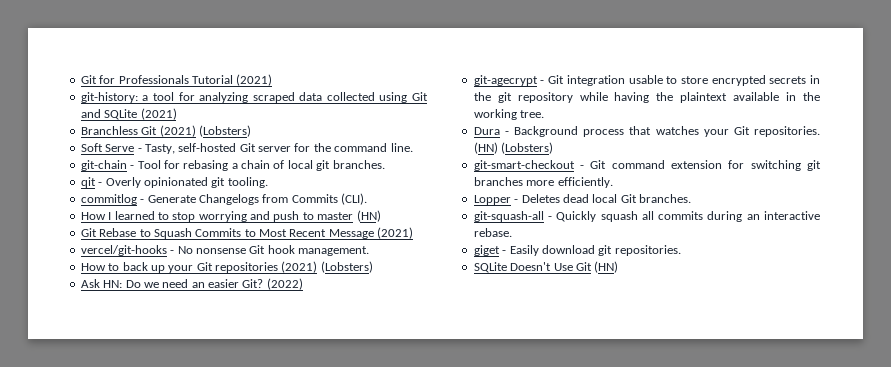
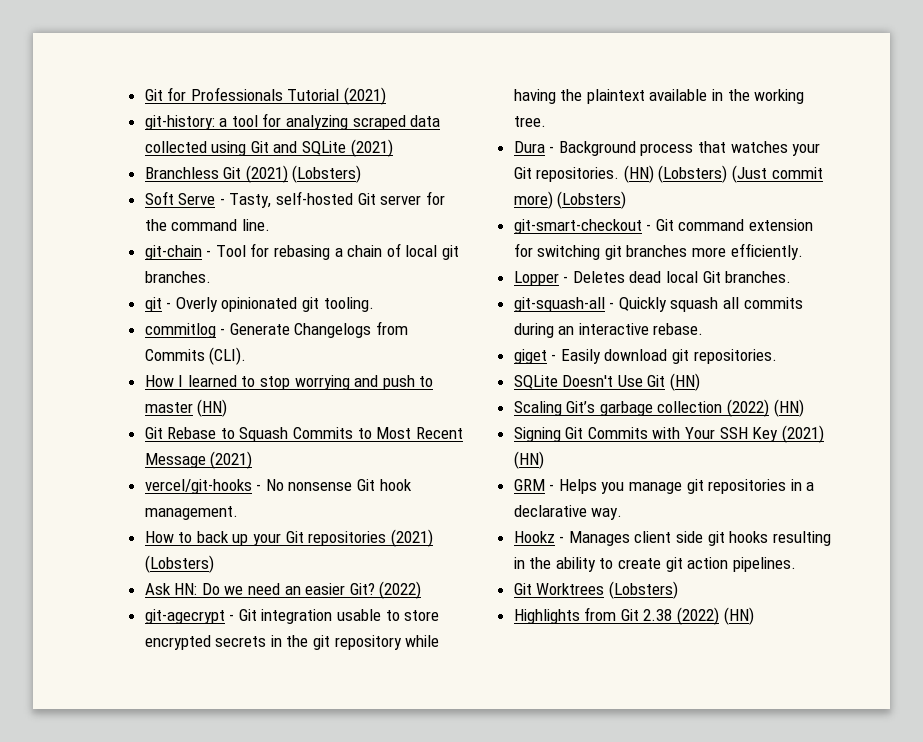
- (HN) (Lobsters)
+ (HN) (Lobsters) (Just commit more) (Lobsters)
+ Scaling Git’s garbage collection (2022) (HN)
+ Signing Git Commits with Your SSH Key (2021) (HN)
+ GRM - Helps you manage git repositories in a declarative way.
+ Hookz - Manages client side git hooks resulting in the ability to create git action pipelines.
+ Git Worktrees (Lobsters)
+ Highlights from Git 2.38 (2022) (HN)

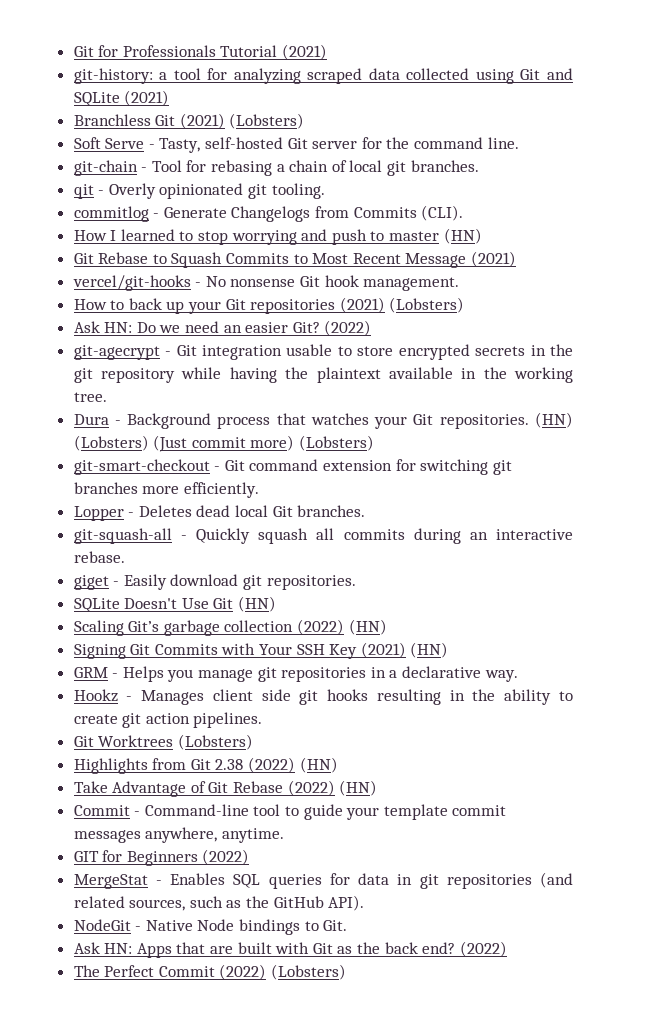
+ Take Advantage of Git Rebase (2022) (HN)
+ Commit - Command-line tool to guide your template commit messages anywhere, anytime.
+ GIT for Beginners (2022)
+ MergeStat - Enables SQL queries for data in git repositories (and related sources, such as the GitHub API).
+ NodeGit - Native Node bindings to Git.
+ Ask HN: Apps that are built with Git as the back end? (2022)
+ The Perfect Commit (2022) (Lobsters)

